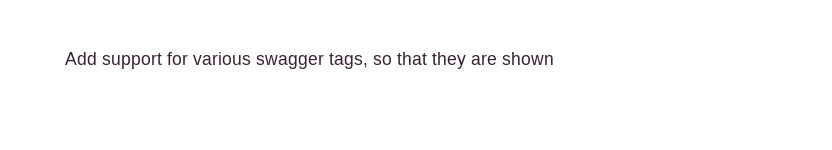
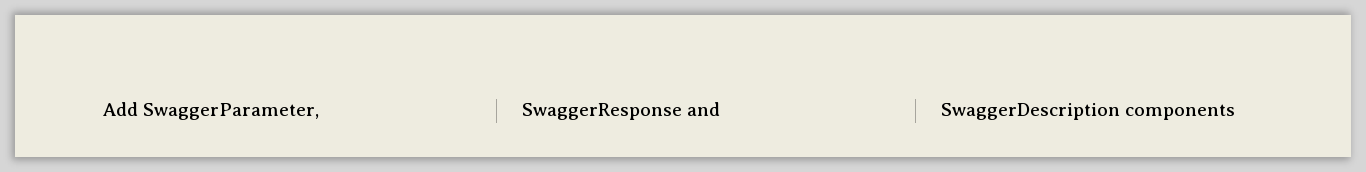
- Add support for various swagger tags, so that they are shown
+ Add SwaggerParameter, SwaggerResponse and SwaggerDescription components

